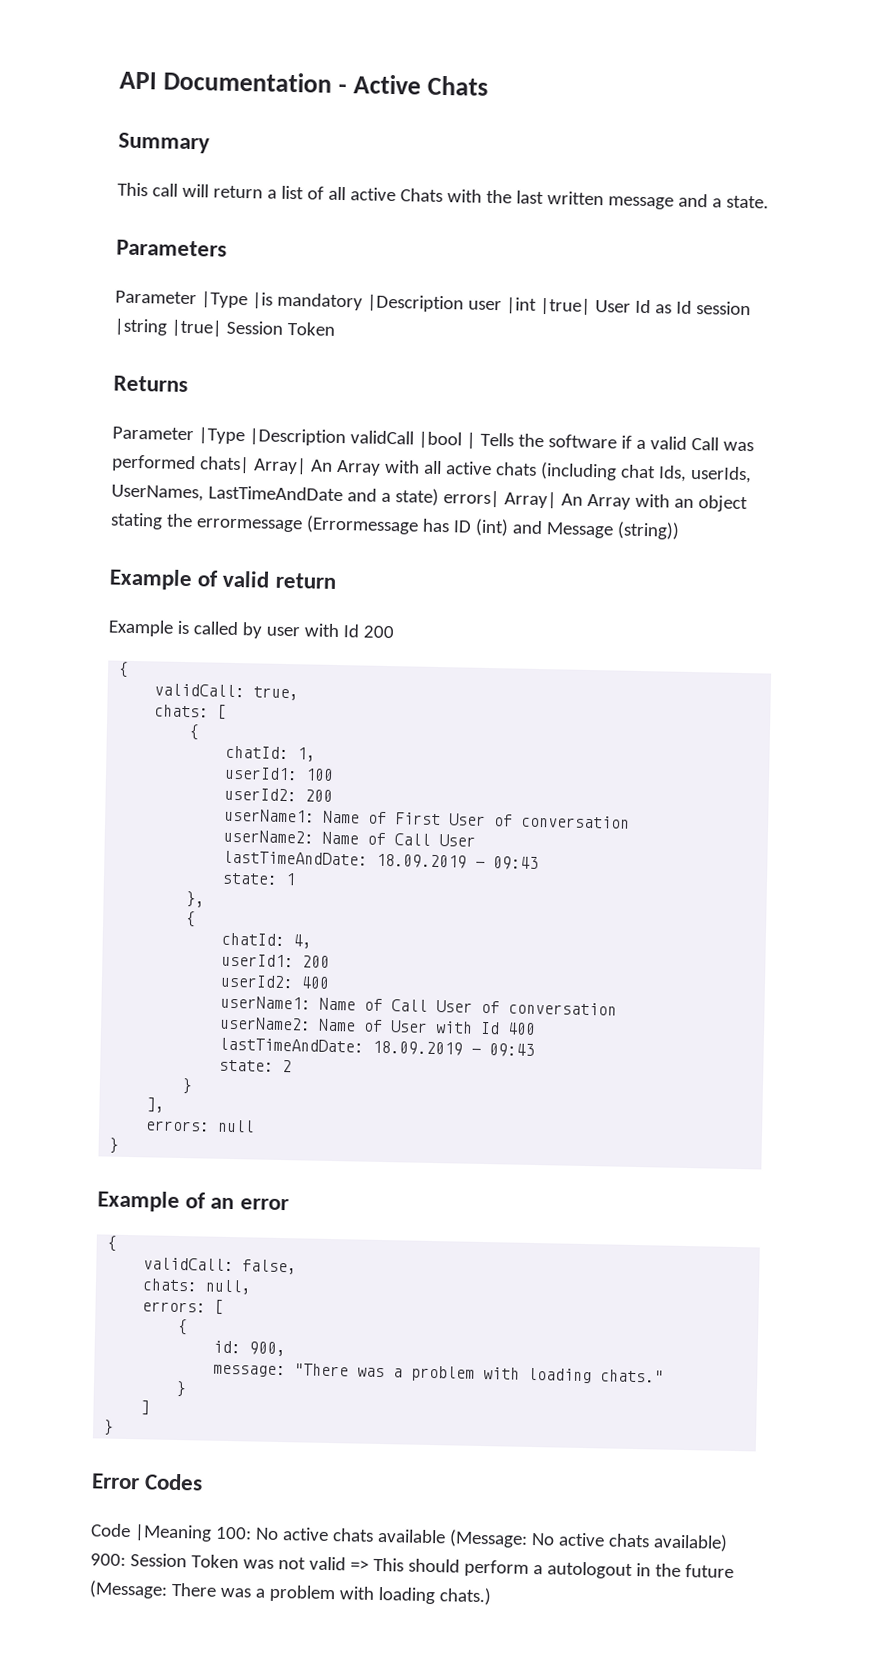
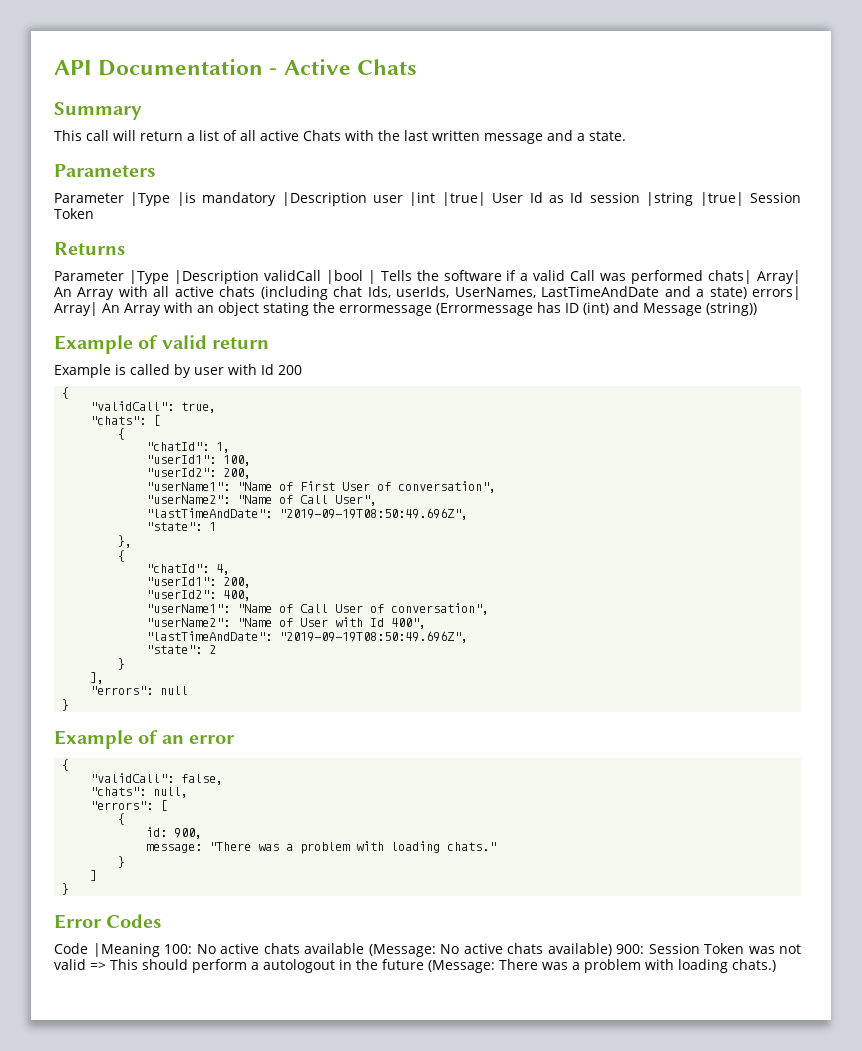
- validCall: true,
+ "validCall": true,
- chats: [
+ "chats": [
  {
- chatId: 1,
+ "chatId": 1,
- userId1: 100
- userId2: 200
- userName1: Name of First User of conversation
- userName2: Name of Call User
- lastTimeAndDate: 18.09.2019 - 09:43
- state: 1
+ "userId1": 100,
+ "userId2": 200,
+ "userName1": "Name of First User of conversation",
+ "userName2": "Name of Call User",
+ "lastTimeAndDate": "2019-09-19T08:50:49.696Z",
+ "state": 1
- chatId: 4,
+ "chatId": 4,
- userId1: 200
- userId2: 400
- userName1: Name of Call User of conversation
- userName2: Name of User with Id 400
- lastTimeAndDate: 18.09.2019 - 09:43
- state: 2
+ "userId1": 200,
+ "userId2": 400,
+ "userName1": "Name of Call User of conversation",
+ "userName2": "Name of User with Id 400",
+ "lastTimeAndDate": "2019-09-19T08:50:49.696Z",
+ "state": 2
- errors: null
+ "errors": null
- validCall: false,
+ "validCall": false,
- chats: null,
+ "chats": null,
- errors: [
+ "errors": [

